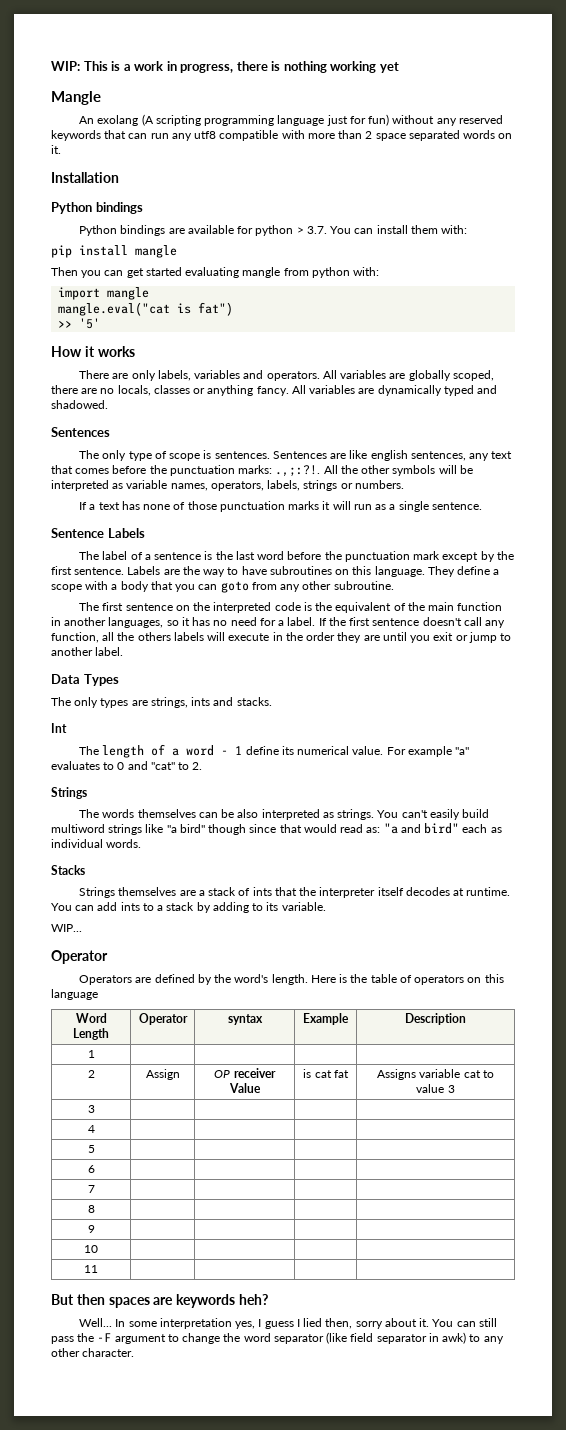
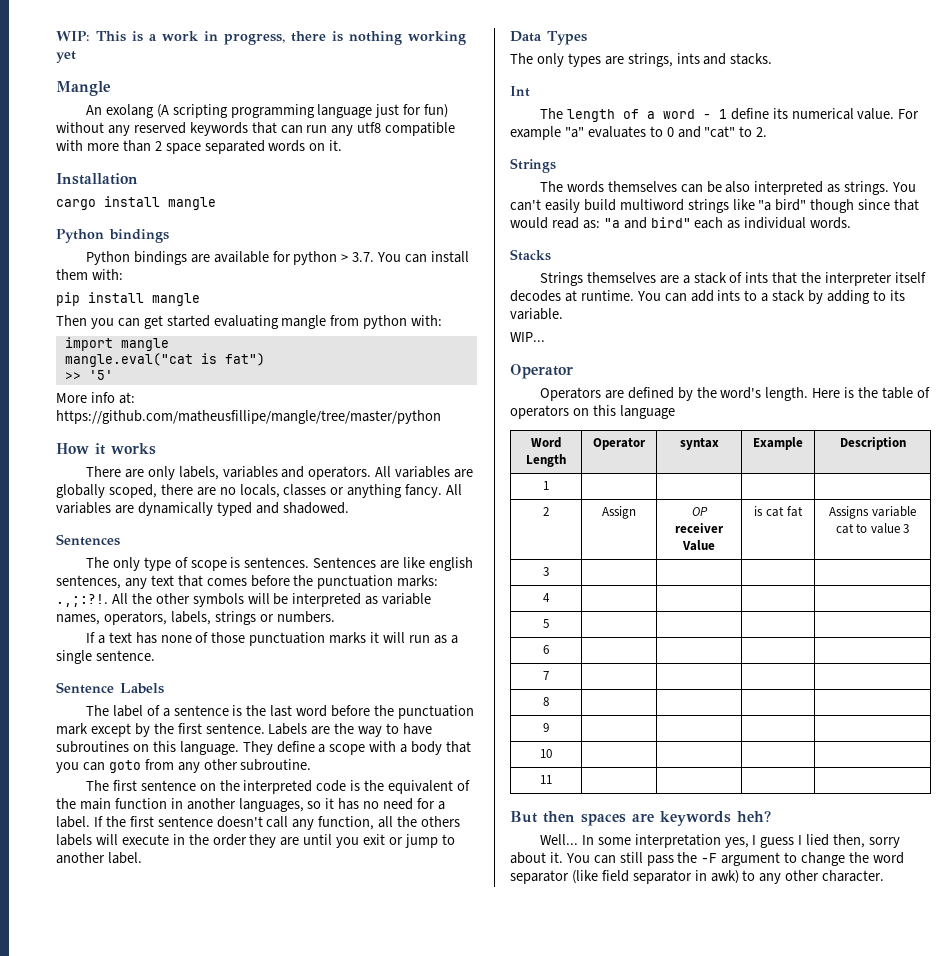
+ cargo install mangle
+ More info at: https://github.com/matheusfillipe/mangle/tree/master/python

